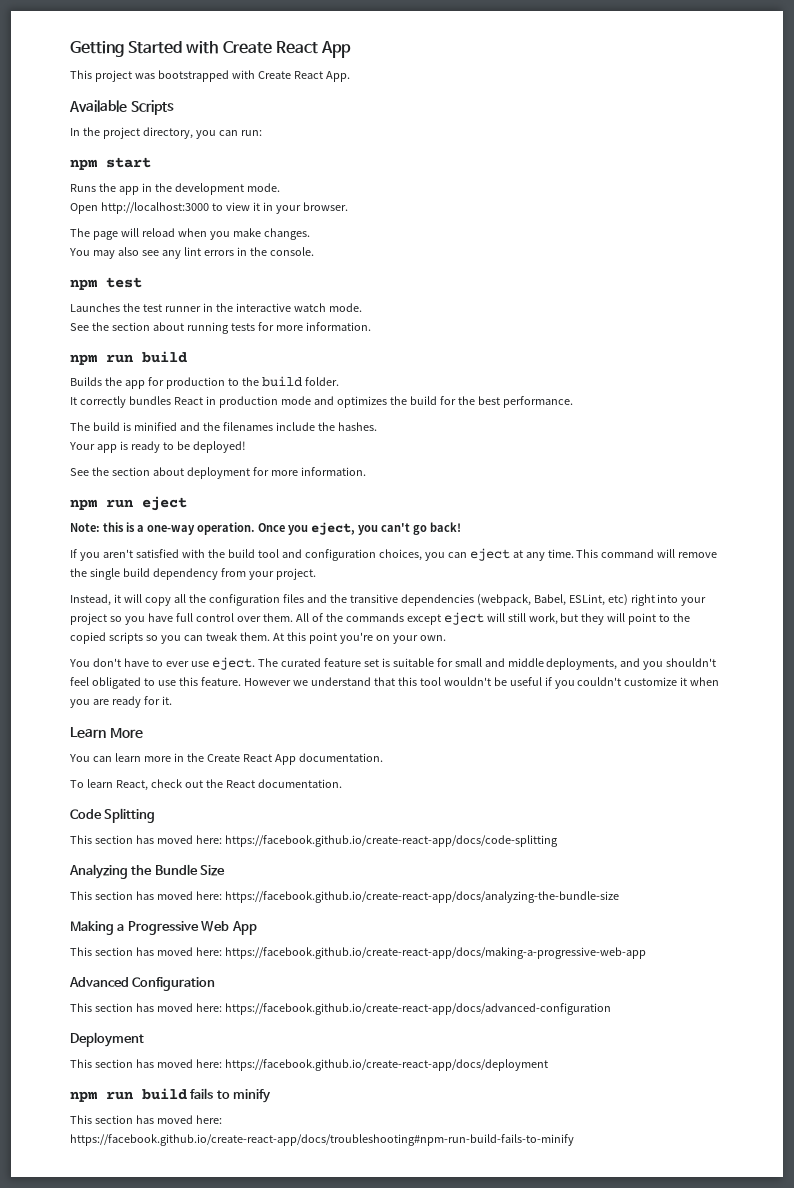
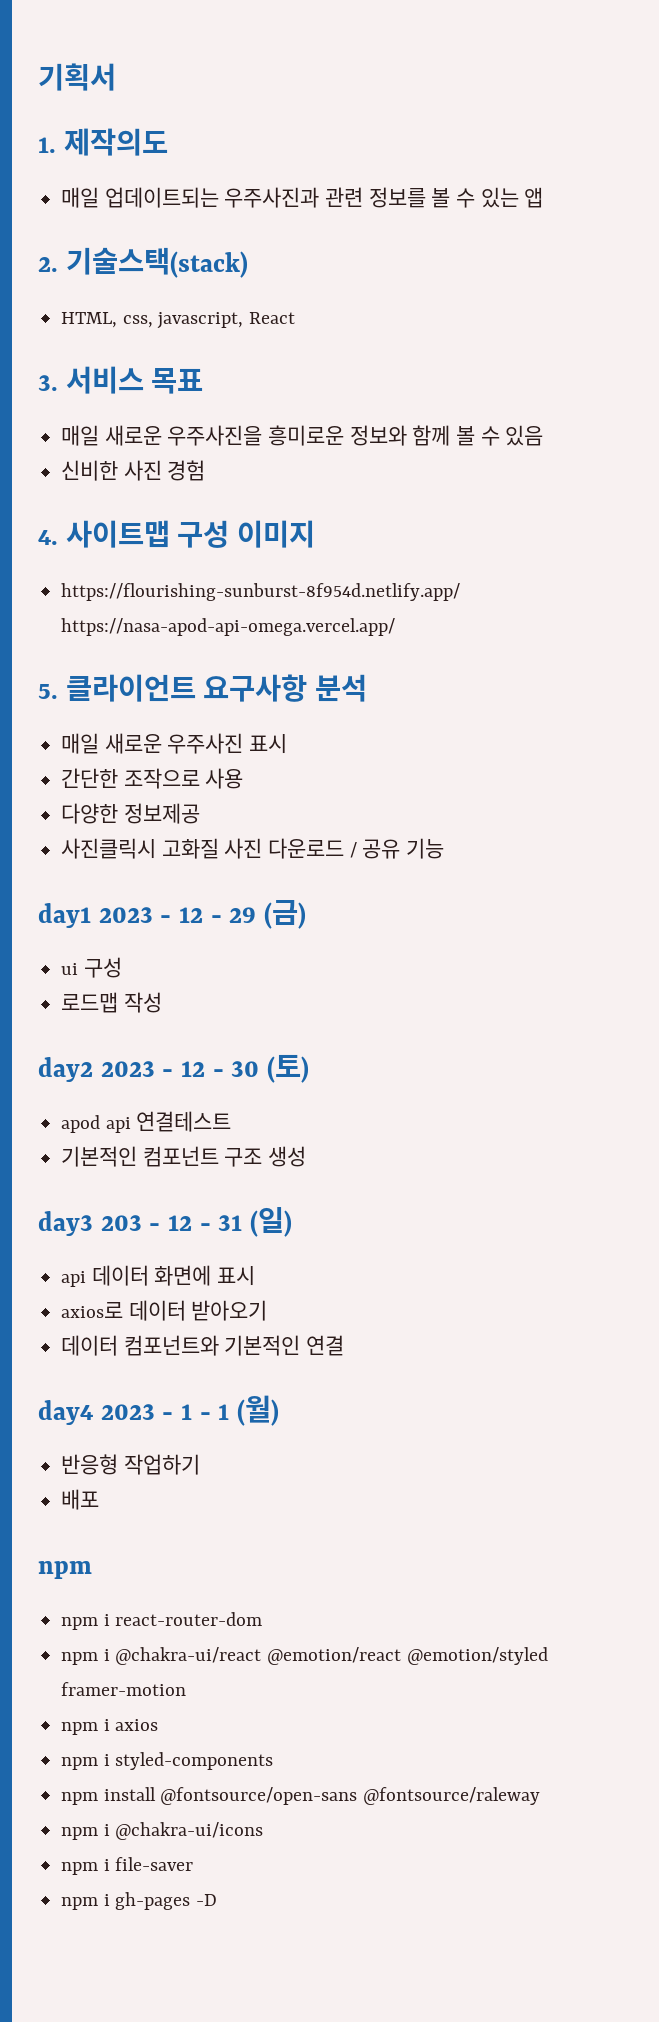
- Getting Started with Create React App
- This project was bootstrapped with Create React App.
- Available Scripts
- In the project directory, you can run:
- npm start
- Runs the app in the development mode.
- Open http://localhost:3000 to view it in your browser.
- The page will reload when you make changes.
- You may also see any lint errors in the console.
- npm test
- Launches the test runner in the interactive watch mode.
- See the section about running tests for more information.
- npm run build
- Builds the app for production to the build folder.
- It correctly bundles React in production mode and optimizes the build for the best performance.
- The build is minified and the filenames include the hashes.
- Your app is ready to be deployed!
- See the section about deployment for more information.
- npm run eject
- Note: this is a one-way operation. Once you eject, you can't go back!
- If you aren't satisfied with the build tool and configuration choices, you can eject at any time. This command will remove the single build dependency from your project.
- Instead, it will copy all the configuration files and the transitive dependencies (webpack, Babel, ESLint, etc) right into your project so you have full control over them. All of the commands except eject will still work, but they will point to the copied scripts so you can tweak them. At this point you're on your own.
- You don't have to ever use eject. The curated feature set is suitable for small and middle deployments, and you shouldn't feel obligated to use this feature. However we understand that this tool wouldn't be useful if you couldn't customize it when you are ready for it.
- Learn More
- You can learn more in the Create React App documentation.
- To learn React, check out the React documentation.
- Code Splitting
- This section has moved here: https://facebook.github.io/create-react-app/docs/code-splitting
- Analyzing the Bundle Size
- This section has moved here: https://facebook.github.io/create-react-app/docs/analyzing-the-bundle-size
- Making a Progressive Web App
- This section has moved here: https://facebook.github.io/create-react-app/docs/making-a-progressive-web-app
- Advanced Configuration
- This section has moved here: https://facebook.github.io/create-react-app/docs/advanced-configuration
- Deployment
- This section has moved here: https://facebook.github.io/create-react-app/docs/deployment
- npm run build fails to minify
- This section has moved here: https://facebook.github.io/create-react-app/docs/troubleshooting#npm-run-build-fails-to-minify
+ 기획서
+ 1. 제작의도
+ 매일 업데이트되는 우주사진과 관련 정보를 볼 수 있는 앱
+ 2. 기술스택(stack)
+ HTML, css, javascript, React
+ 3. 서비스 목표
+ 매일 새로운 우주사진을 흥미로운 정보와 함께 볼 수 있음
+ 신비한 사진 경험
+ 4. 사이트맵 구성 이미지
+ https://flourishing-sunburst-8f954d.netlify.app/ https://nasa-apod-api-omega.vercel.app/
+ 5. 클라이언트 요구사항 분석
+ 매일 새로운 우주사진 표시
+ 간단한 조작으로 사용
+ 다양한 정보제공
+ 사진클릭시 고화질 사진 다운로드 / 공유 기능
+ day1 2023 - 12 - 29 (금)
+ ui 구성
+ 로드맵 작성
+ day2 2023 - 12 - 30 (토)
+ apod api 연결테스트
+ 기본적인 컴포넌트 구조 생성
+ day3 203 - 12 - 31 (일)
+ api 데이터 화면에 표시
+ axios로 데이터 받아오기
+ 데이터 컴포넌트와 기본적인 연결
+ day4 2023 - 1 - 1 (월)
+ 반응형 작업하기
+ 배포
+ npm
+ npm i react-router-dom
+ npm i @chakra-ui/react @emotion/react @emotion/styled framer-motion
+ npm i axios
+ npm i styled-components
+ npm install @fontsource/open-sans @fontsource/raleway
+ npm i @chakra-ui/icons
+ npm i file-saver
+ npm i gh-pages -D

